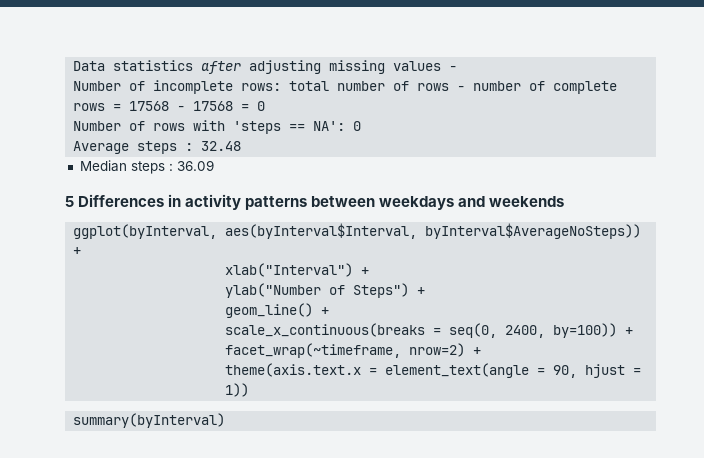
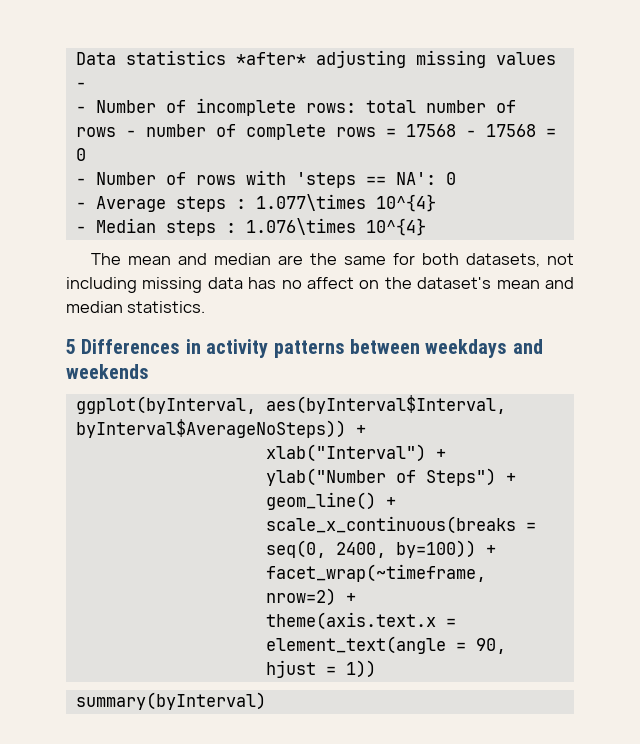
- Data statistics after adjusting missing values -
+ Data statistics *after* adjusting missing values -
- Number of incomplete rows: total number of rows - number of complete rows = 17568 - 17568 = 0
+ - Number of incomplete rows: total number of rows - number of complete rows = 17568 - 17568 = 0
- Number of rows with 'steps == NA': 0
+ - Number of rows with 'steps == NA': 0
- Average steps : 32.48
- Median steps : 36.09
+ - Average steps : 1.077\times 10^{4}
+ - Median steps : 1.076\times 10^{4}
+ The mean and median are the same for both datasets, not including missing data has no affect on the dataset's mean and median statistics.

